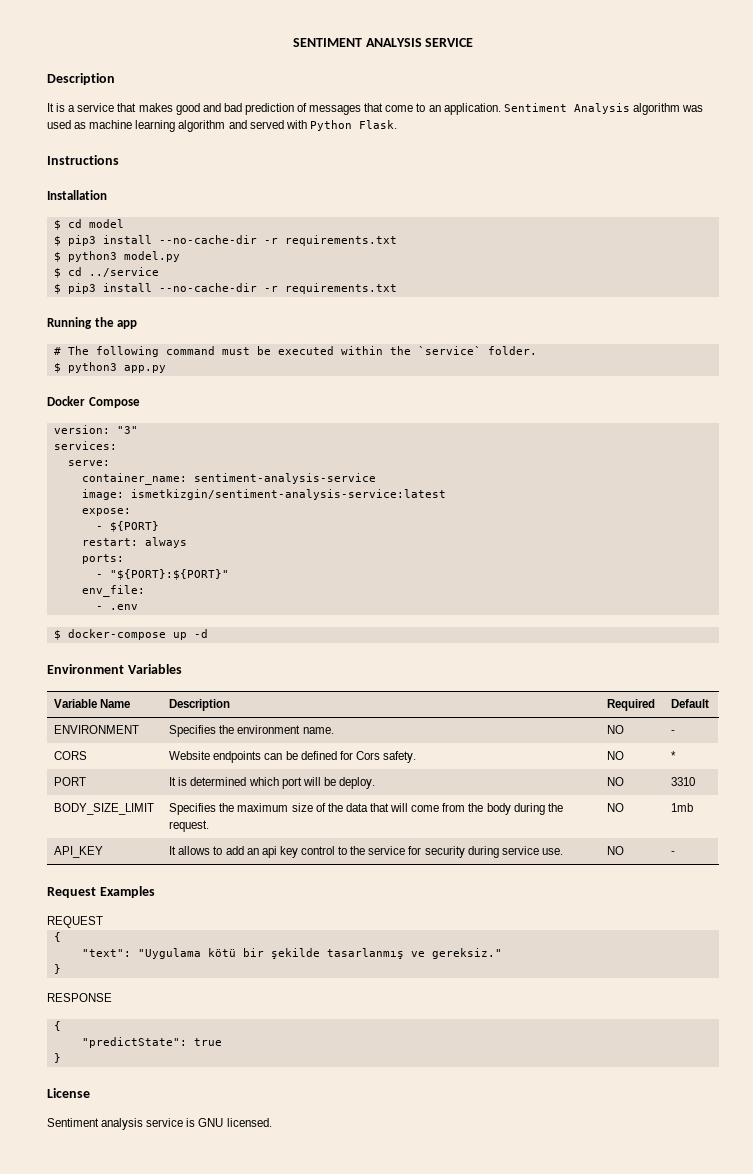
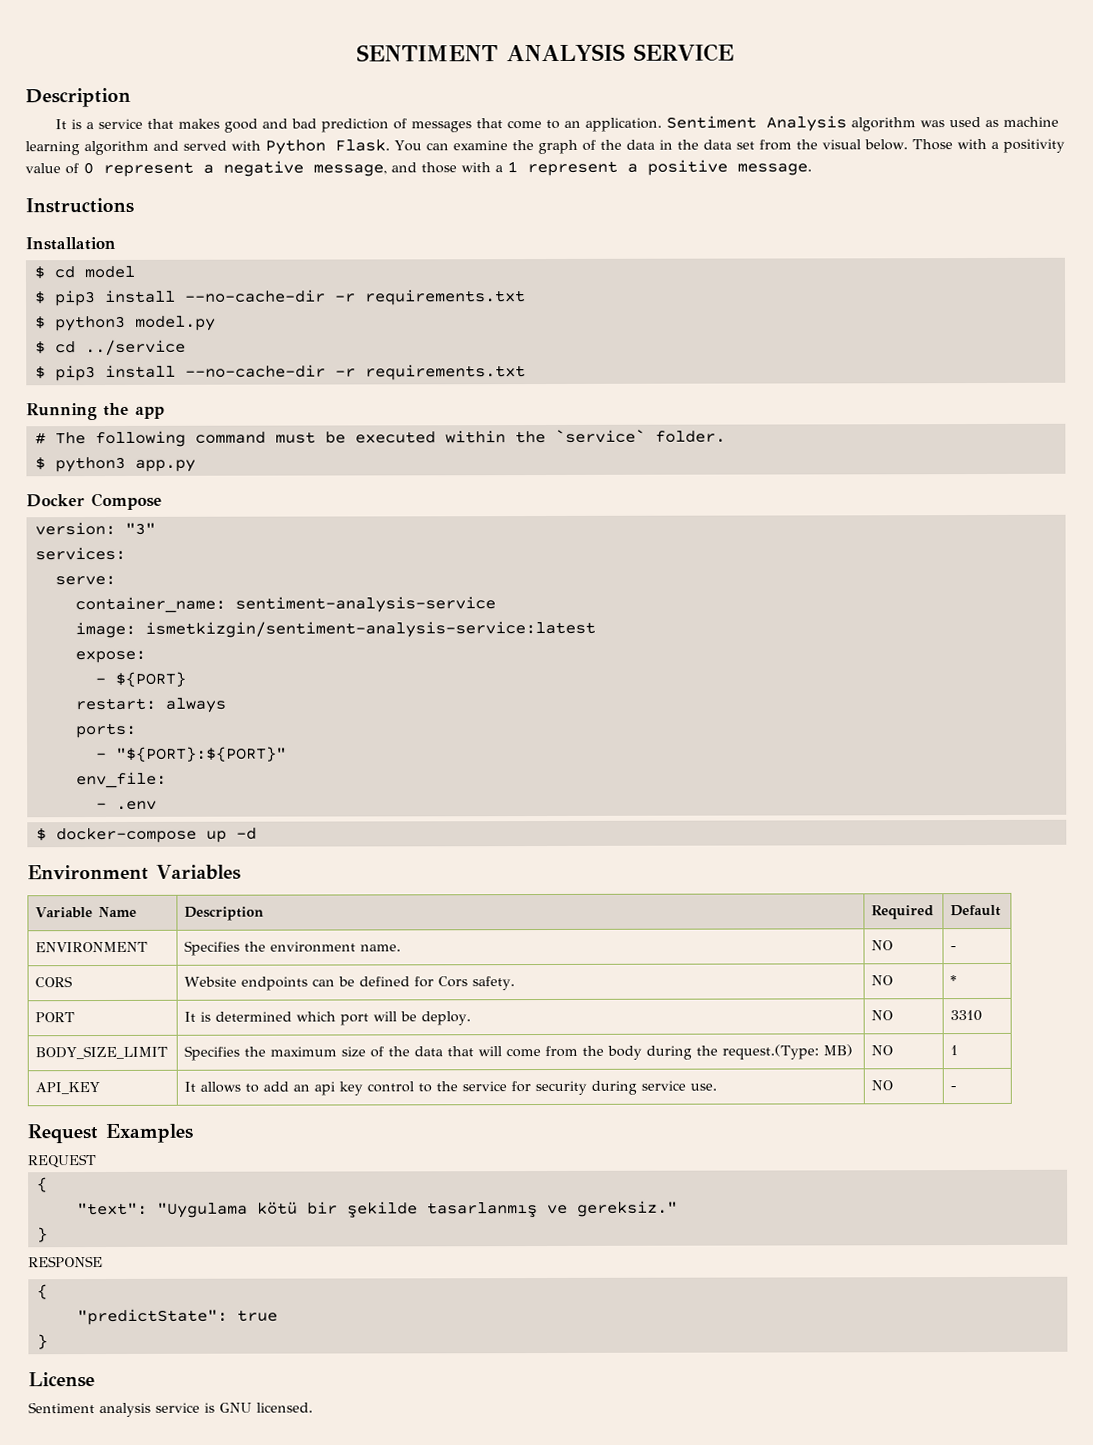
+ You can examine the graph of the data in the data set from the visual below. Those with a positivity value of 0 represent a negative message, and those with a 1 represent a positive message.
- BODY_SIZE_LIMIT | Specifies the maximum size of the data that will come from the body during the request. | NO | 1mb
+ BODY_SIZE_LIMIT | Specifies the maximum size of the data that will come from the body during the request.(Type: MB) | NO | 1

